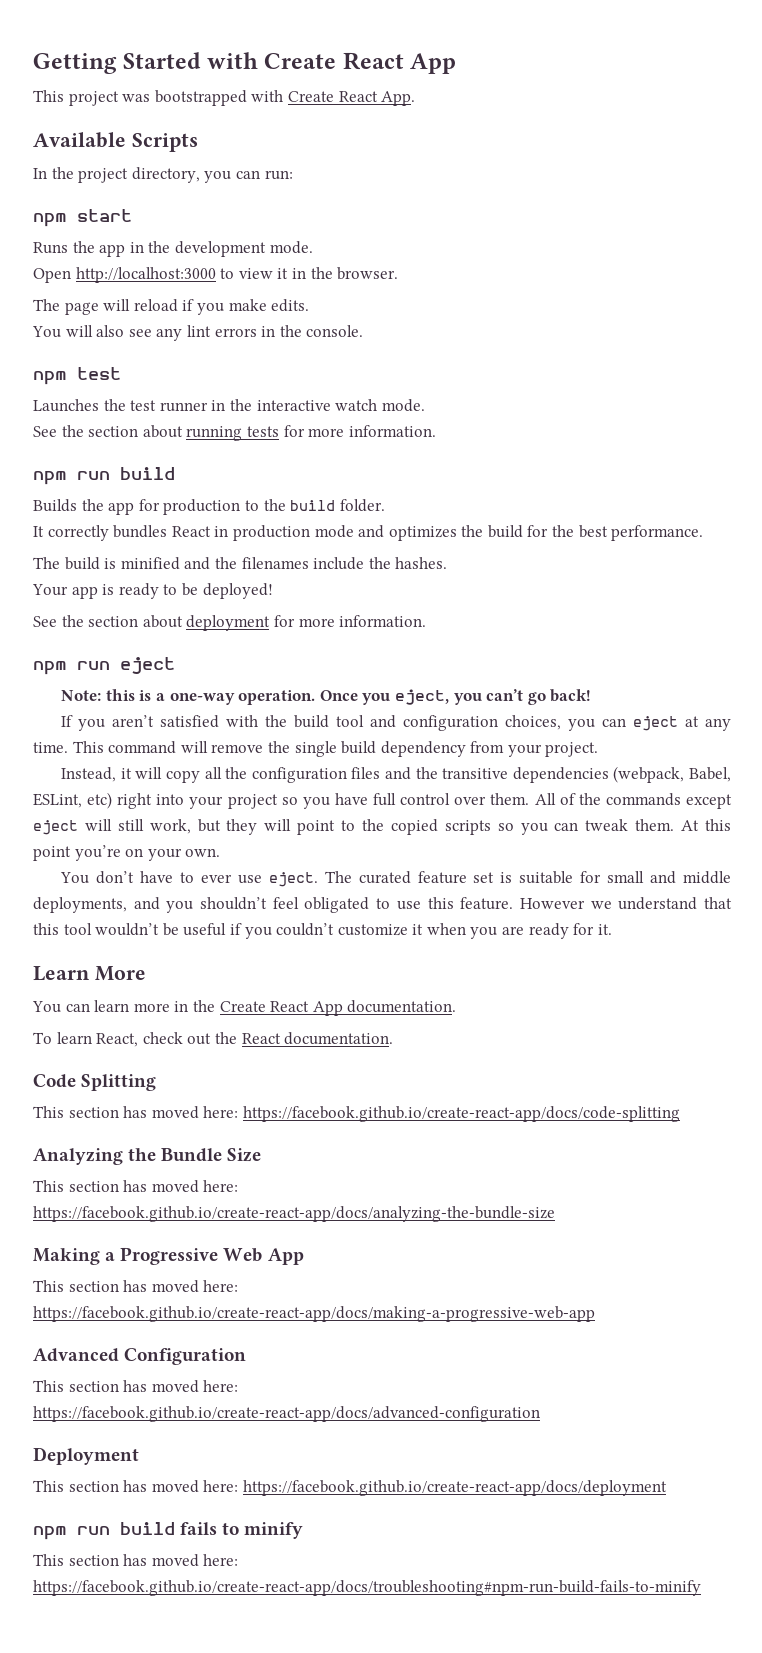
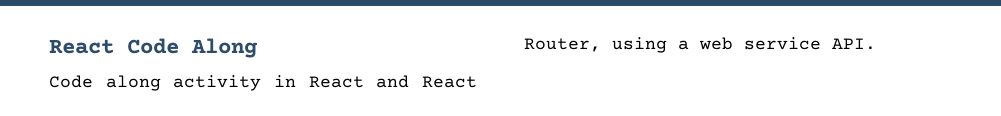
- Getting Started with Create React App
- This project was bootstrapped with Create React App.
- Available Scripts
- In the project directory, you can run:
- npm start
- Runs the app in the development mode.
- Open http://localhost:3000 to view it in the browser.
- The page will reload if you make edits.
- You will also see any lint errors in the console.
- npm test
- Launches the test runner in the interactive watch mode.
- See the section about running tests for more information.
- npm run build
- Builds the app for production to the build folder.
- It correctly bundles React in production mode and optimizes the build for the best performance.
- The build is minified and the filenames include the hashes.
- Your app is ready to be deployed!
- See the section about deployment for more information.
- npm run eject
- Note: this is a one-way operation. Once you eject, you can’t go back!
- If you aren’t satisfied with the build tool and configuration choices, you can eject at any time. This command will remove the single build dependency from your project.
- Instead, it will copy all the configuration files and the transitive dependencies (webpack, Babel, ESLint, etc) right into your project so you have full control over them. All of the commands except eject will still work, but they will point to the copied scripts so you can tweak them. At this point you’re on your own.
- You don’t have to ever use eject. The curated feature set is suitable for small and middle deployments, and you shouldn’t feel obligated to use this feature. However we understand that this tool wouldn’t be useful if you couldn’t customize it when you are ready for it.
- Learn More
- You can learn more in the Create React App documentation.
- To learn React, check out the React documentation.
- Code Splitting
- This section has moved here: https://facebook.github.io/create-react-app/docs/code-splitting
- Analyzing the Bundle Size
- This section has moved here: https://facebook.github.io/create-react-app/docs/analyzing-the-bundle-size
- Making a Progressive Web App
- This section has moved here: https://facebook.github.io/create-react-app/docs/making-a-progressive-web-app
- Advanced Configuration
- This section has moved here: https://facebook.github.io/create-react-app/docs/advanced-configuration
- Deployment
- This section has moved here: https://facebook.github.io/create-react-app/docs/deployment
- npm run build fails to minify
- This section has moved here: https://facebook.github.io/create-react-app/docs/troubleshooting#npm-run-build-fails-to-minify
+ React Code Along
+ Code along activity in React and React Router, using a web service API.

